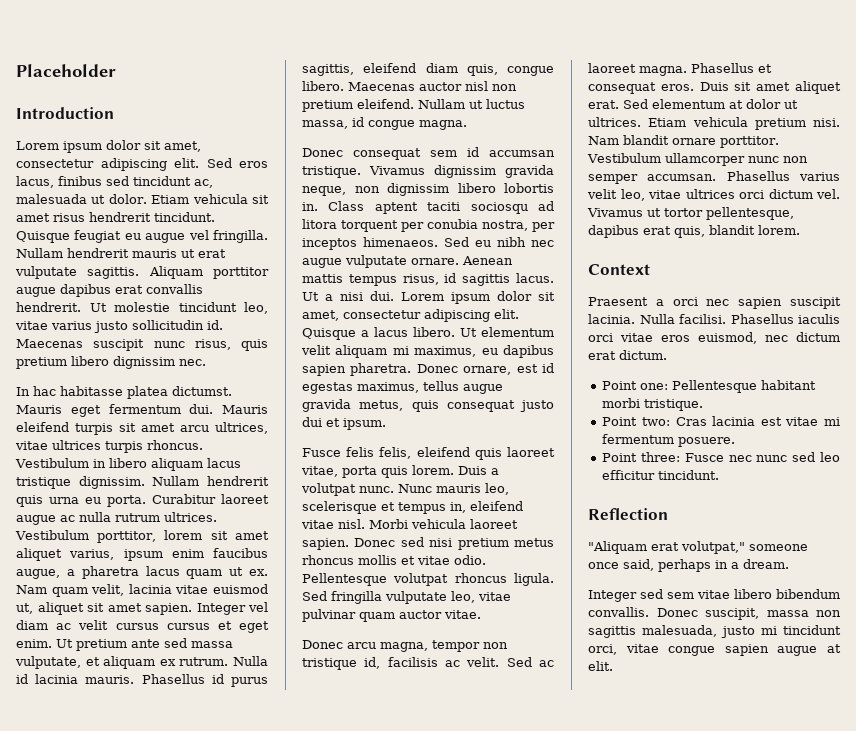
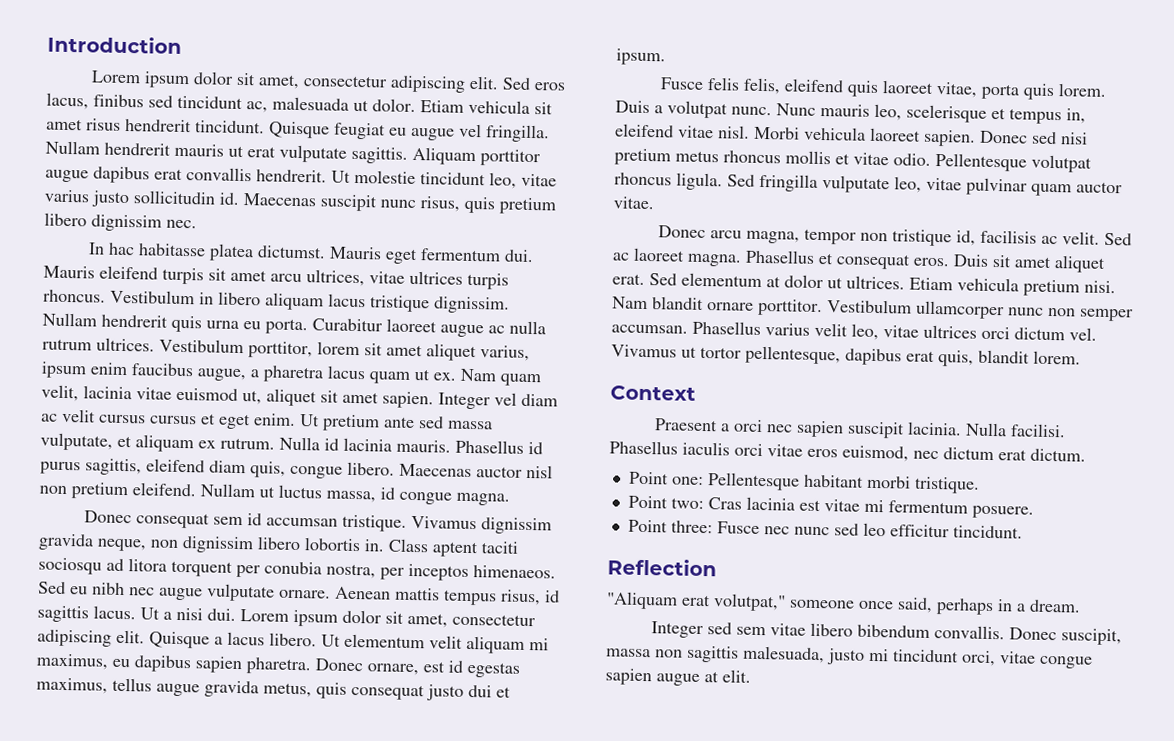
- Placeholder

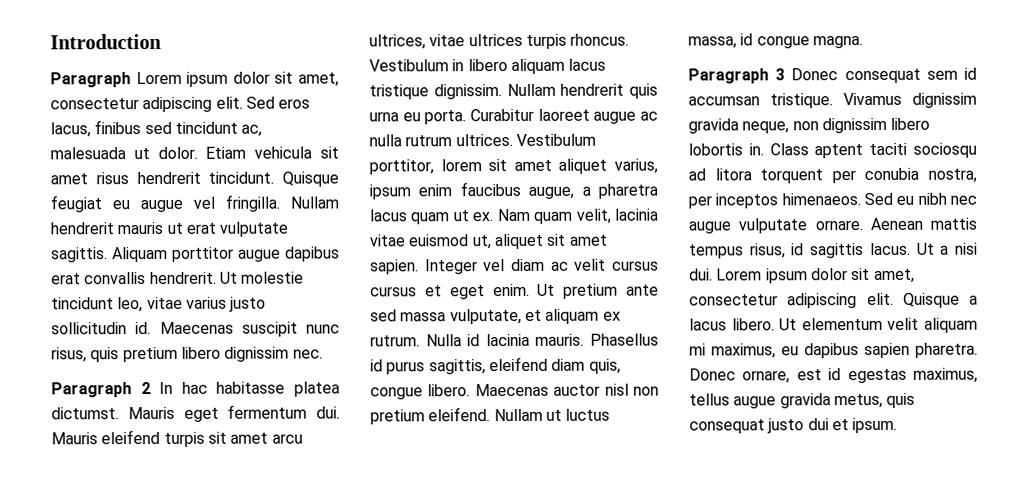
  Introduction
- Lorem ipsum dolor sit amet, consectetur adipiscing elit.
+ Paragraph Lorem ipsum dolor sit amet, consectetur adipiscing elit.
- In hac habitasse platea dictumst.
+ Paragraph 2 In hac habitasse platea dictumst.
- Donec consequat sem id accumsan tristique.
+ Paragraph 3 Donec consequat sem id accumsan tristique.
- Fusce felis felis, eleifend quis laoreet vitae, porta quis lorem. Duis a volutpat nunc. Nunc mauris leo, scelerisque et tempus in, eleifend vitae nisl. Morbi vehicula laoreet sapien. Donec sed nisi pretium metus rhoncus mollis et vitae odio. Pellentesque volutpat rhoncus ligula. Sed fringilla vulputate leo, vitae pulvinar quam auctor vitae.
- Donec arcu magna, tempor non tristique id, facilisis ac velit. Sed ac laoreet magna. Phasellus et consequat eros. Duis sit amet aliquet erat. Sed elementum at dolor ut ultrices. Etiam vehicula pretium nisi. Nam blandit ornare porttitor. Vestibulum ullamcorper nunc non semper accumsan. Phasellus varius velit leo, vitae ultrices orci dictum vel. Vivamus ut tortor pellentesque, dapibus erat quis, blandit lorem.
- Context
- Praesent a orci nec sapien suscipit lacinia. Nulla facilisi. Phasellus iaculis orci vitae eros euismod, nec dictum erat dictum.
- Point one: Pellentesque habitant morbi tristique.
- Point two: Cras lacinia est vitae mi fermentum posuere.
- Point three: Fusce nec nunc sed leo efficitur tincidunt.
- Reflection
- "Aliquam erat volutpat," someone once said, perhaps in a dream.
- Integer sed sem vitae libero bibendum convallis. Donec suscipit, massa non sagittis malesuada, justo mi tincidunt orci, vitae congue sapien augue at elit.

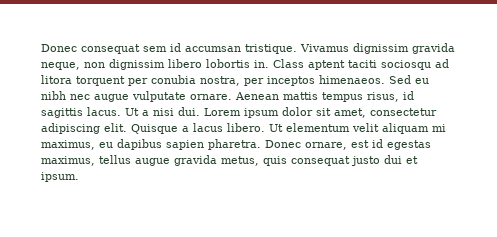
- Introduction
- Paragraph Lorem ipsum dolor sit amet, consectetur adipiscing elit. Sed eros lacus, finibus sed tincidunt ac, malesuada ut dolor. Etiam vehicula sit amet risus hendrerit tincidunt. Quisque feugiat eu augue vel fringilla. Nullam hendrerit mauris ut erat vulputate sagittis. Aliquam porttitor augue dapibus erat convallis hendrerit. Ut molestie tincidunt leo, vitae varius justo sollicitudin id. Maecenas suscipit nunc risus, quis pretium libero dignissim nec.
- Paragraph 2 In hac habitasse platea dictumst. Mauris eget fermentum dui. Mauris eleifend turpis sit amet arcu ultrices, vitae ultrices turpis rhoncus. Vestibulum in libero aliquam lacus tristique dignissim. Nullam hendrerit quis urna eu porta. Curabitur laoreet augue ac nulla rutrum ultrices. Vestibulum porttitor, lorem sit amet aliquet varius, ipsum enim faucibus augue, a pharetra lacus quam ut ex. Nam quam velit, lacinia vitae euismod ut, aliquet sit amet sapien. Integer vel diam ac velit cursus cursus et eget enim. Ut pretium ante sed massa vulputate, et aliquam ex rutrum. Nulla id lacinia mauris. Phasellus id purus sagittis, eleifend diam quis, congue libero. Maecenas auctor nisl non pretium eleifend. Nullam ut luctus massa, id congue magna.
- Paragraph 3 Donec consequat sem id accumsan tristique.
+ Donec consequat sem id accumsan tristique.

